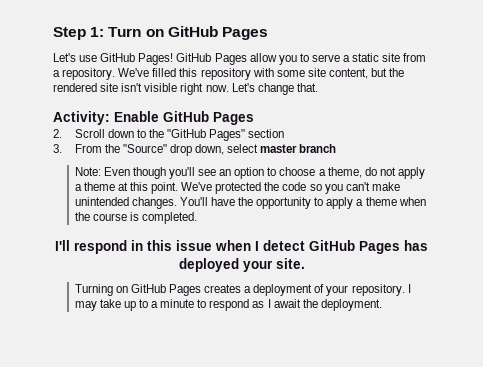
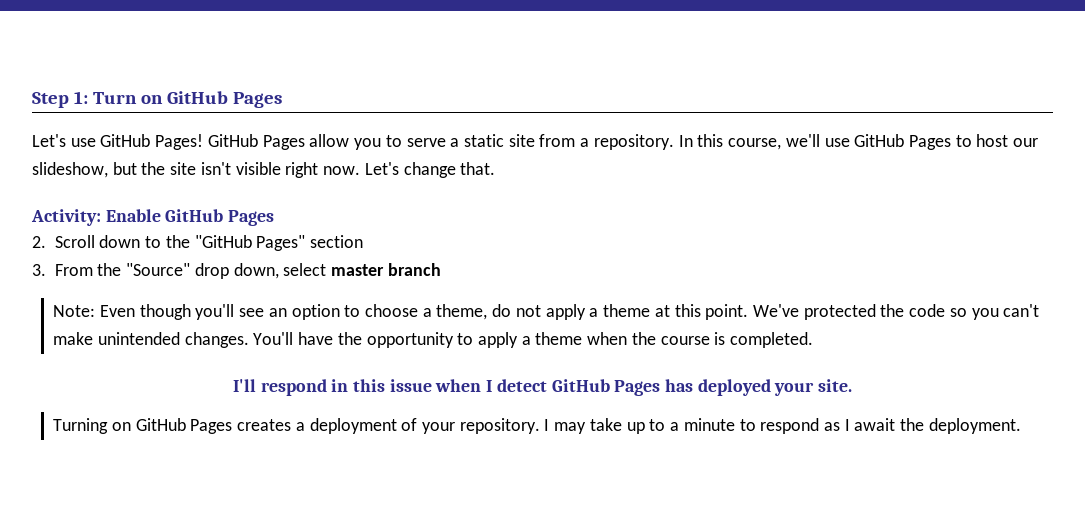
- We've filled this repository with some site content, but the rendered site isn't visible right now.
+ In this course, we'll use GitHub Pages to host our slideshow, but the site isn't visible right now.

